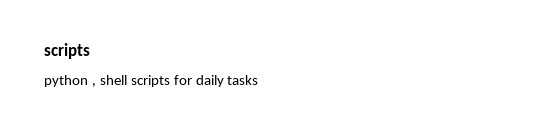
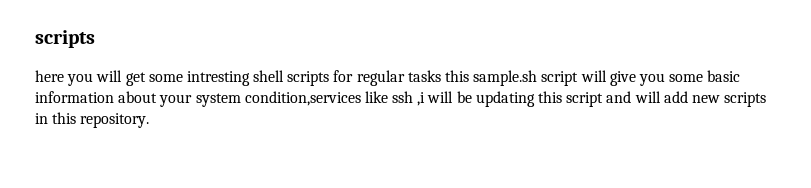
- python , shell scripts for daily tasks
+ here you will get some intresting shell scripts for regular tasks this sample.sh script will give you some basic information about your system condition,services like ssh ,i will be updating this script and will add new scripts in this repository.

